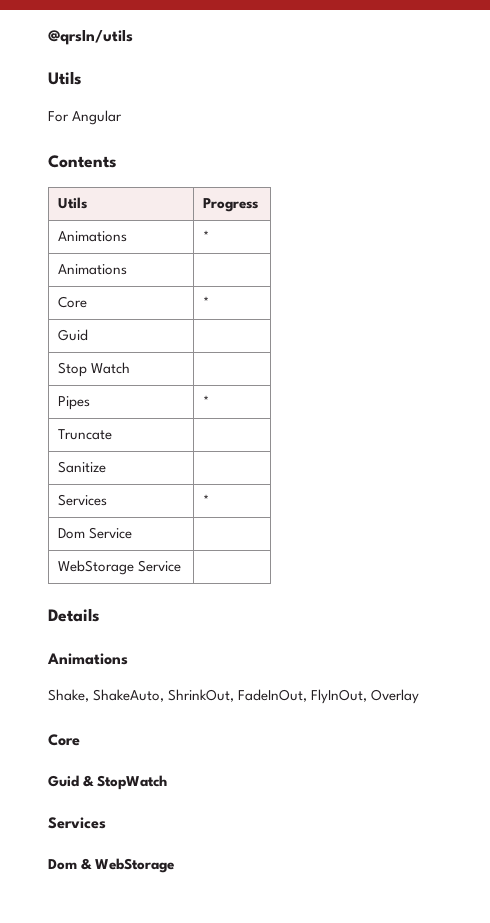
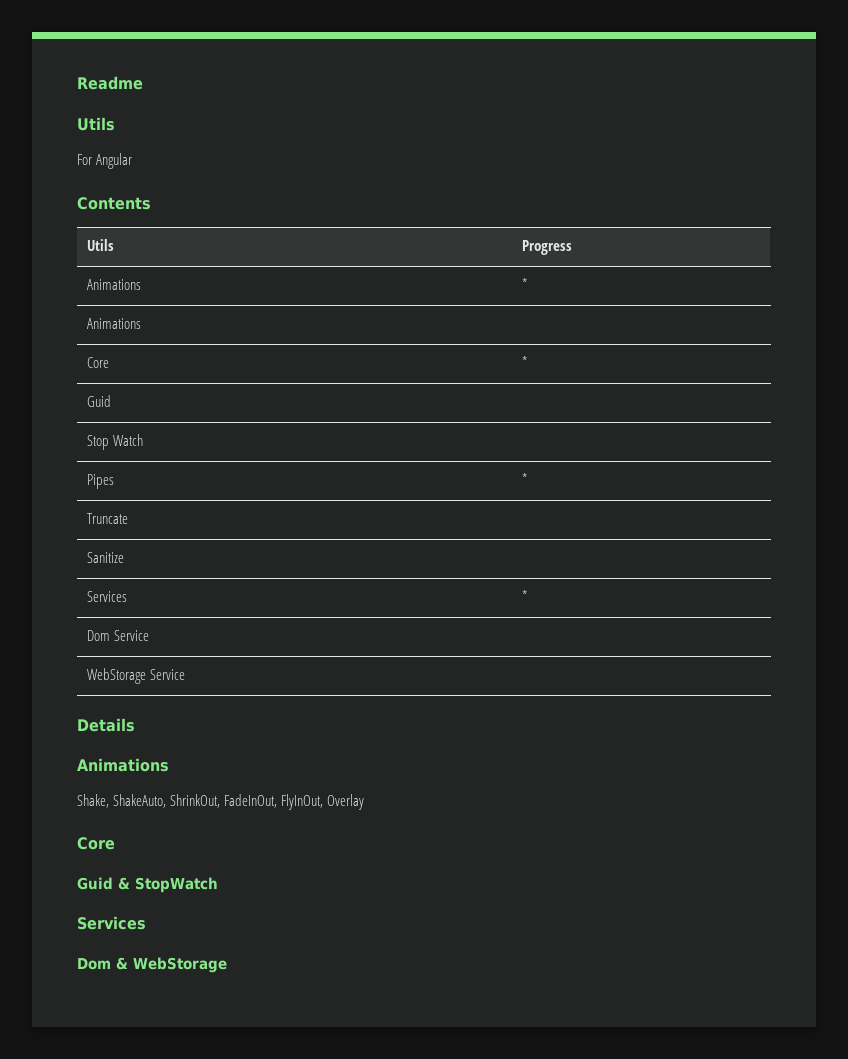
- @qrsln/utils
+ Readme

